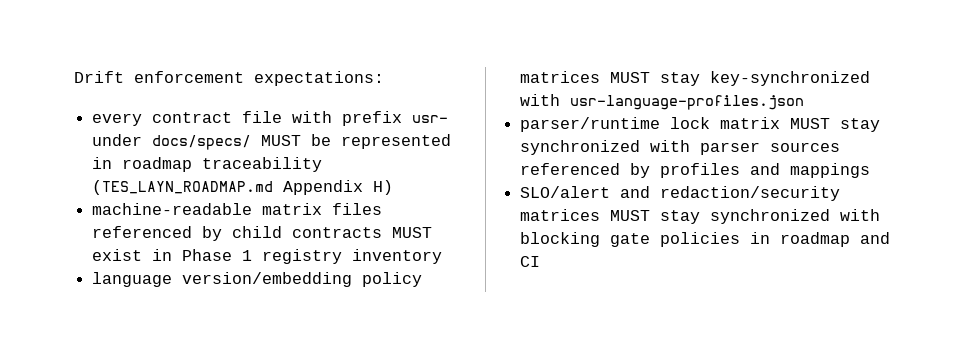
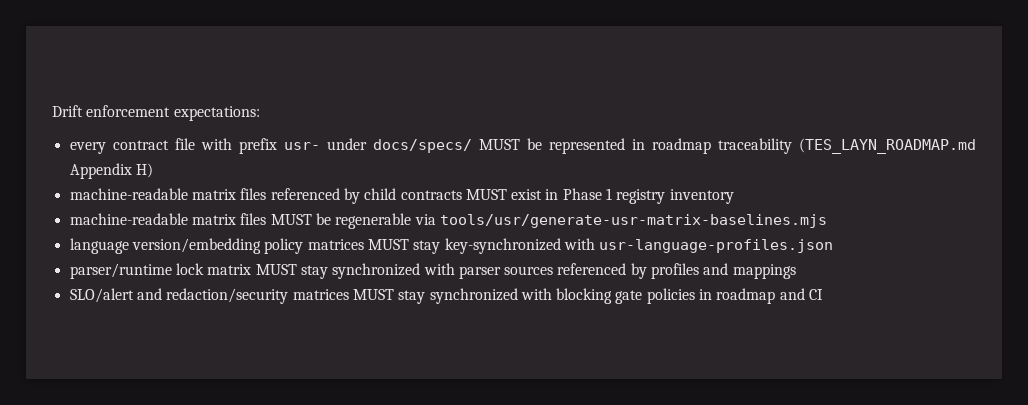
+ machine-readable matrix files MUST be regenerable via tools/usr/generate-usr-matrix-baselines.mjs

